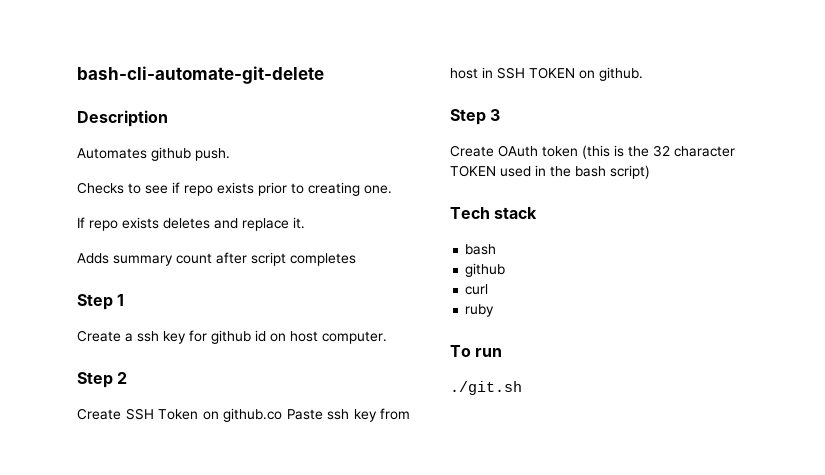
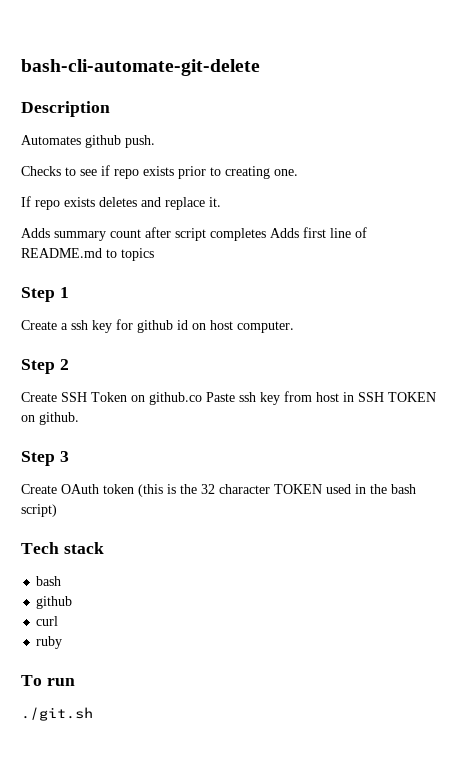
- Adds summary count after script completes
+ Adds summary count after script completes Adds first line of README.md to topics

